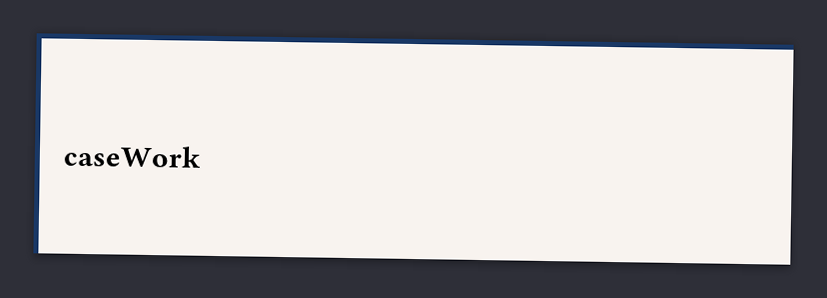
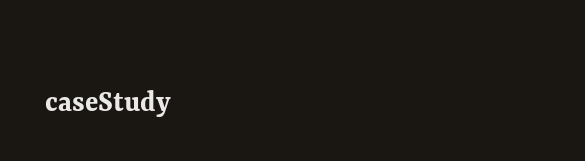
- caseWork
+ caseStudy

